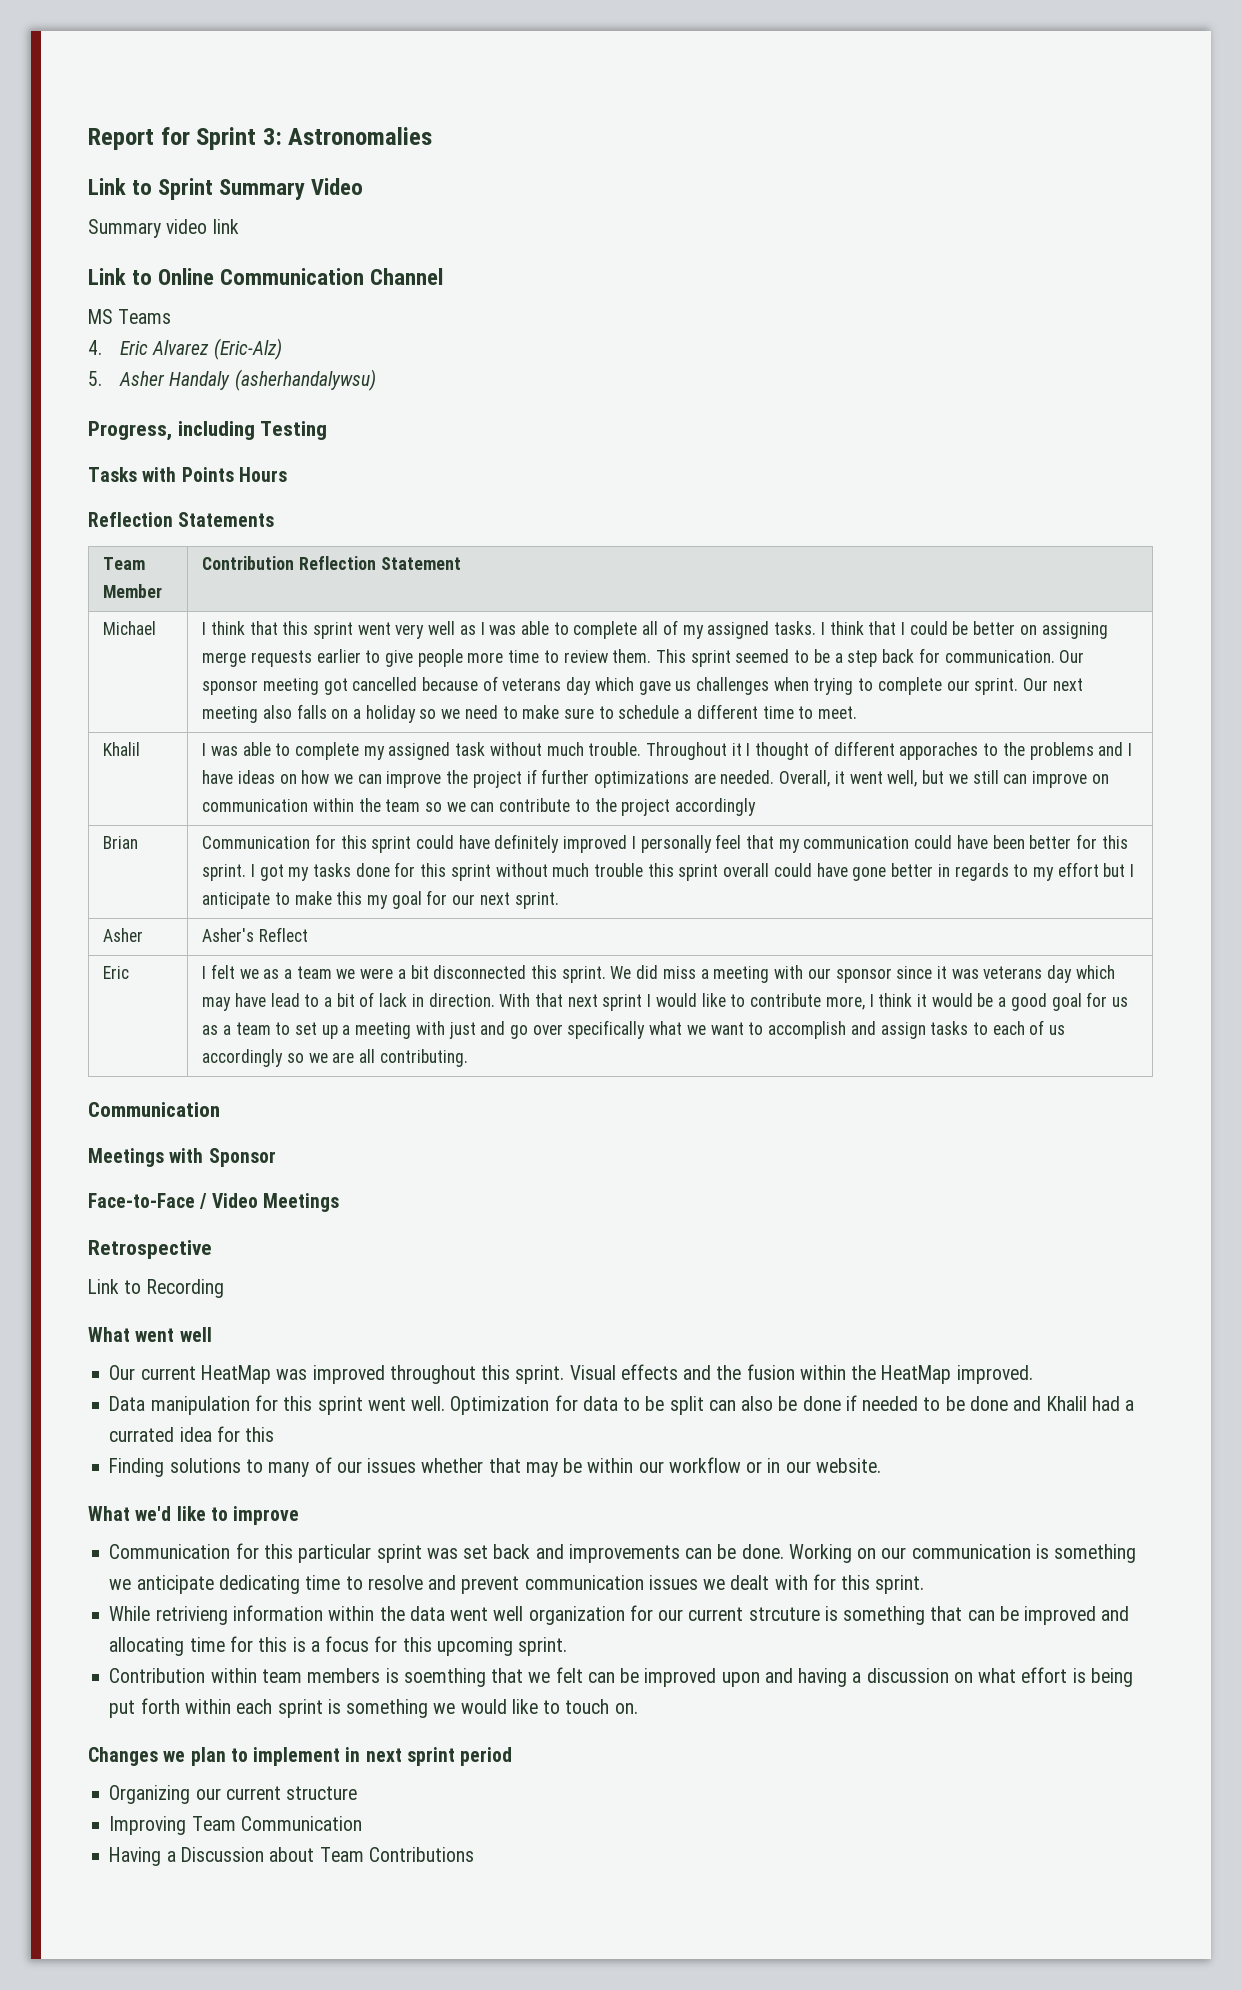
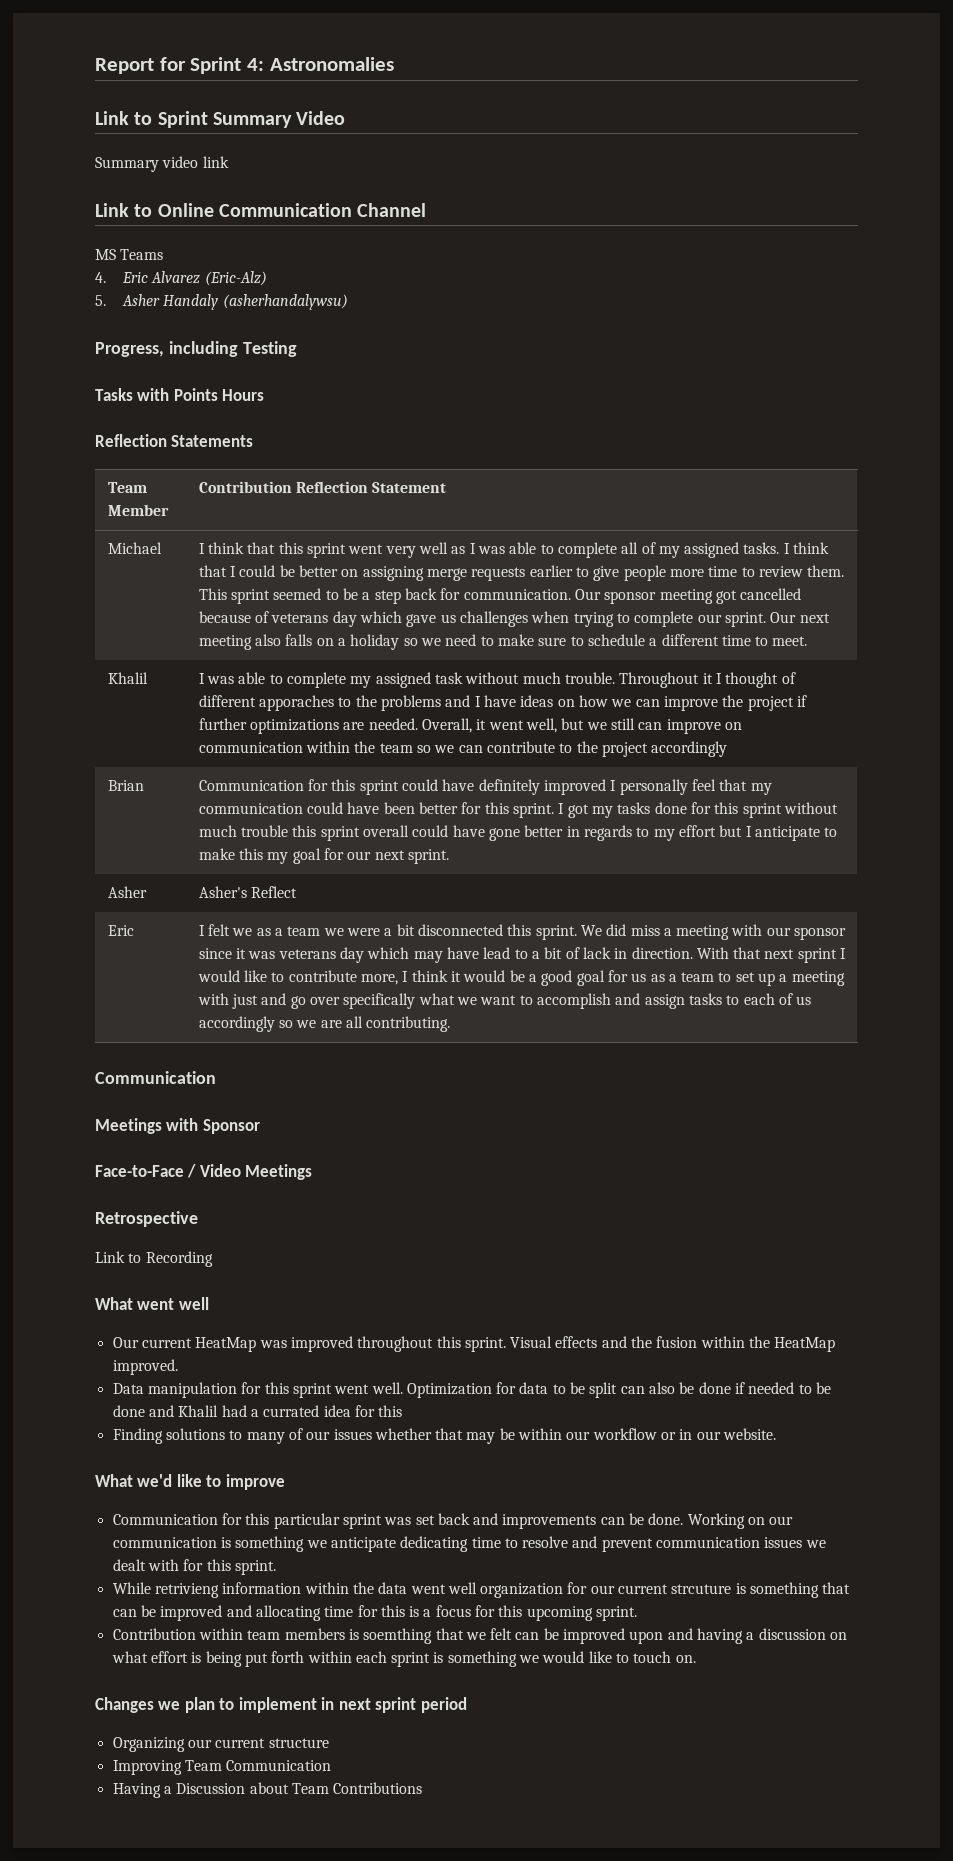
- Report for Sprint 3: Astronomalies
+ Report for Sprint 4: Astronomalies

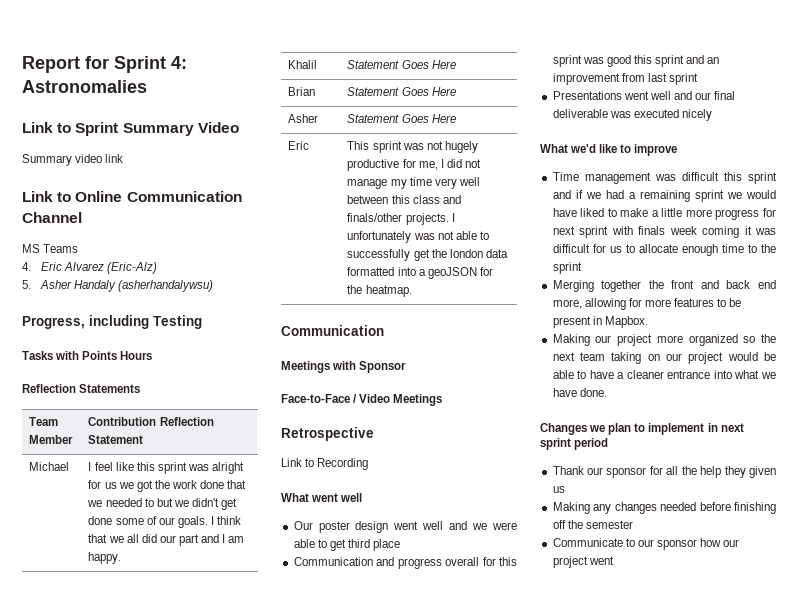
- I think that this sprint went very well as I was able to complete all of my assigned tasks. I think that I could be better on assigning merge requests earlier to give people more time to review them. This sprint seemed to be a step back for communication. Our sponsor meeting got cancelled because of veterans day which gave us challenges when trying to complete our sprint. Our next meeting also falls on a holiday so we need to make sure to schedule a different time to meet.
- Khalil | I was able to complete my assigned task without much trouble. Throughout it I thought of different apporaches to the problems and I have ideas on how we can improve the project if further optimizations are needed. Overall, it went well, but we still can improve on communication within the team so we can contribute to the project accordingly
- Brian | Communication for this sprint could have definitely improved I personally feel that my communication could have been better for this sprint. I got my tasks done for this sprint without much trouble this sprint overall could have gone better in regards to my effort but I anticipate to make this my goal for our next sprint.
- Asher | Asher's Reflect
- Eric | I felt we as a team we were a bit disconnected this sprint. We did miss a meeting with our sponsor since it was veterans day which may have lead to a bit of lack in direction. With that next sprint I would like to contribute more, I think it would be a good goal for us as a team to set up a meeting with just and go over specifically what we want to accomplish and assign tasks to each of us accordingly so we are all contributing.
+ I feel like this sprint was alright for us we got the work done that we needed to but we didn't get done some of our goals. I think that we all did our part and I am happy.
+ Khalil | Statement Goes Here
+ Brian | Statement Goes Here
+ Asher | Statement Goes Here
+ Eric | This sprint was not hugely productive for me, I did not manage my time very well between this class and finals/other projects. I unfortunately was not able to successfully get the london data formatted into a geoJSON for the heatmap.
- Our current HeatMap was improved throughout this sprint. Visual effects and the fusion within the HeatMap improved.
- Data manipulation for this sprint went well. Optimization for data to be split can also be done if needed to be done and Khalil had a currated idea for this
- Finding solutions to many of our issues whether that may be within our workflow or in our website.
+ Our poster design went well and we were able to get third place
+ Communication and progress overall for this sprint was good this sprint and an improvement from last sprint
+ Presentations went well and our final deliverable was executed nicely
- Communication for this particular sprint was set back and improvements can be done. Working on our communication is something we anticipate dedicating time to resolve and prevent communication issues we dealt with for this sprint.
- While retrivieng information within the data went well organization for our current strcuture is something that can be improved and allocating time for this is a focus for this upcoming sprint.
- Contribution within team members is soemthing that we felt can be improved upon and having a discussion on what effort is being put forth within each sprint is something we would like to touch on.
+ Time management was difficult this sprint and if we had a remaining sprint we would have liked to make a little more progress for next sprint with finals week coming it was difficult for us to allocate enough time to the sprint
+ Merging together the front and back end more, allowing for more features to be present in Mapbox.
+ Making our project more organized so the next team taking on our project would be able to have a cleaner entrance into what we have done.
- Organizing our current structure
- Improving Team Communication
- Having a Discussion about Team Contributions
+ Thank our sponsor for all the help they given us
+ Making any changes needed before finishing off the semester
+ Communicate to our sponsor how our project went

